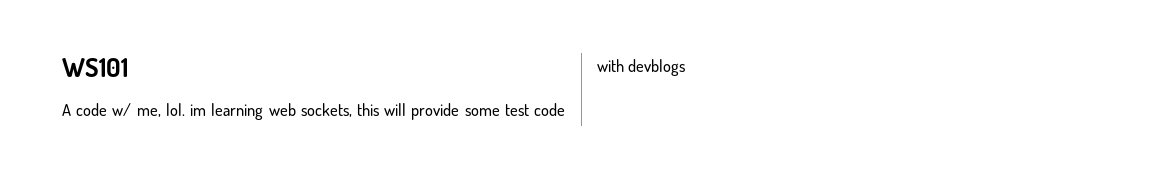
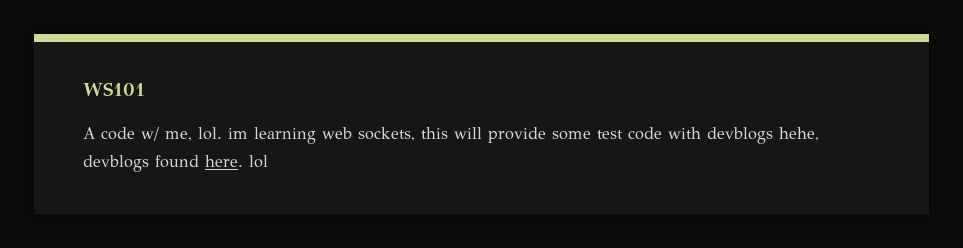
- A code w/ me, lol. im learning web sockets, this will provide some test code with devblogs
+ A code w/ me, lol. im learning web sockets, this will provide some test code with devblogs hehe, devblogs found here. lol

